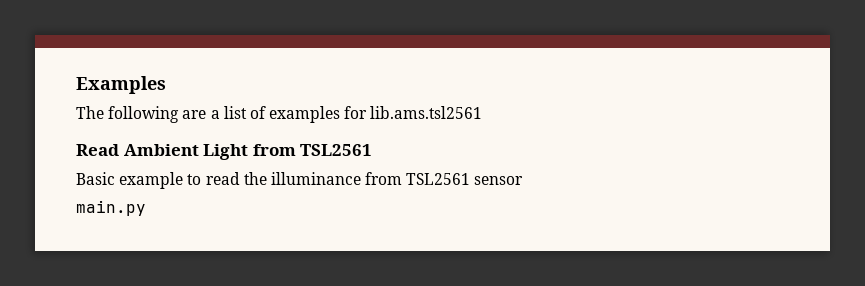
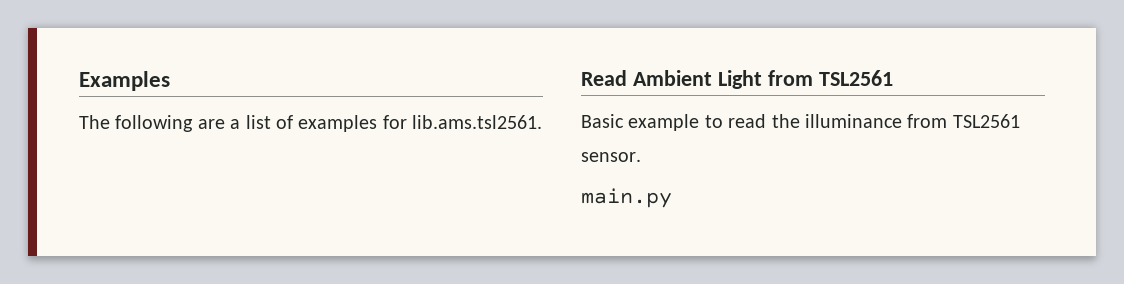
- The following are a list of examples for lib.ams.tsl2561
+ The following are a list of examples for lib.ams.tsl2561.
- Basic example to read the illuminance from TSL2561 sensor
+ Basic example to read the illuminance from TSL2561 sensor.

